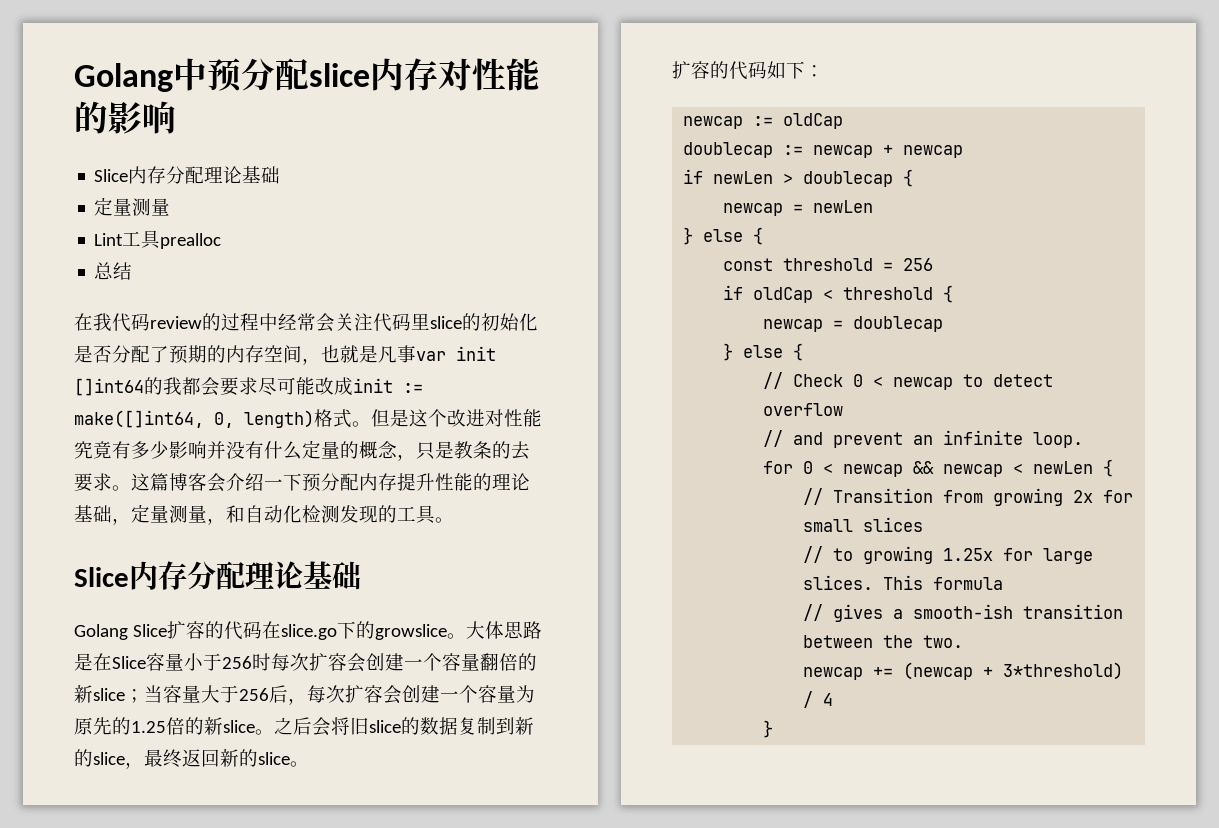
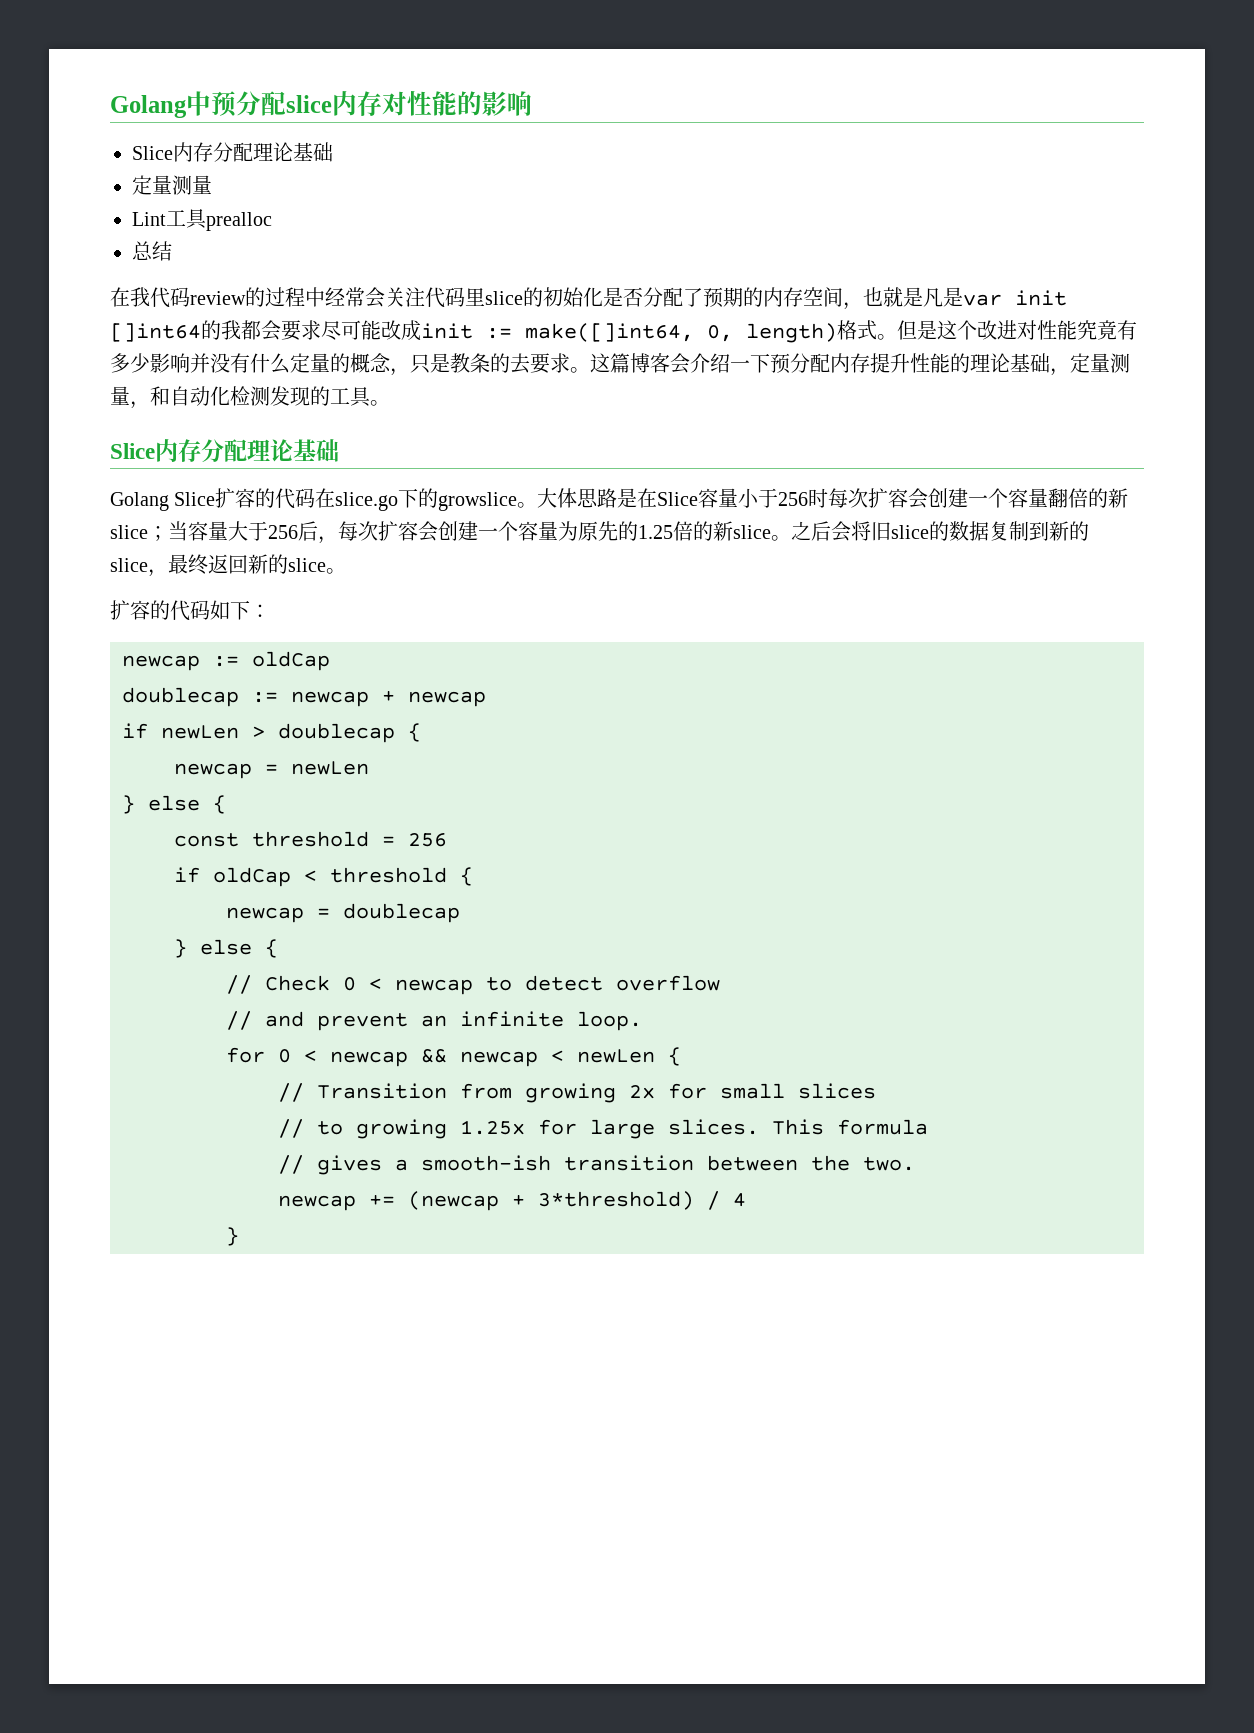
- 在我代码review的过程中经常会关注代码里slice的初始化是否分配了预期的内存空间，也就是凡事var init []int64的我都会要求尽可能改成init := make([]int64, 0, length)格式。
+ 在我代码review的过程中经常会关注代码里slice的初始化是否分配了预期的内存空间，也就是凡是var init []int64的我都会要求尽可能改成init := make([]int64, 0, length)格式。

